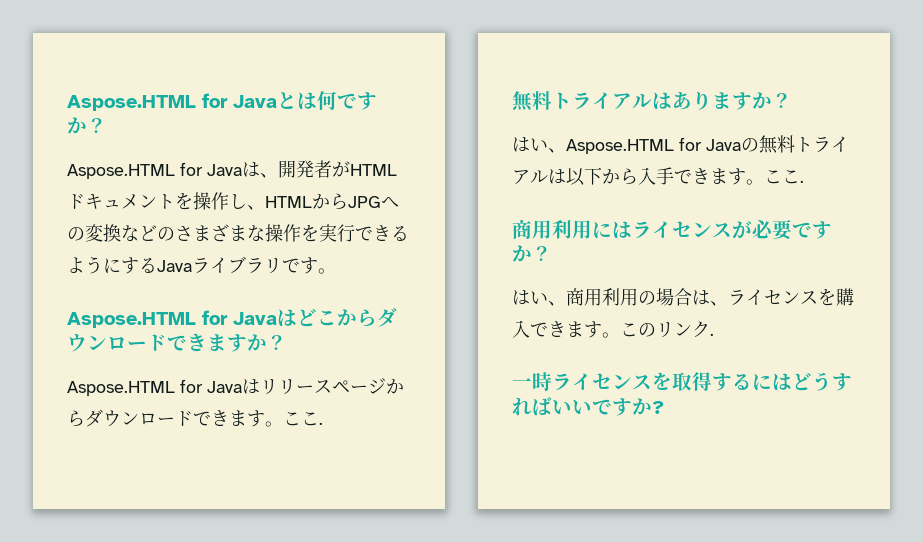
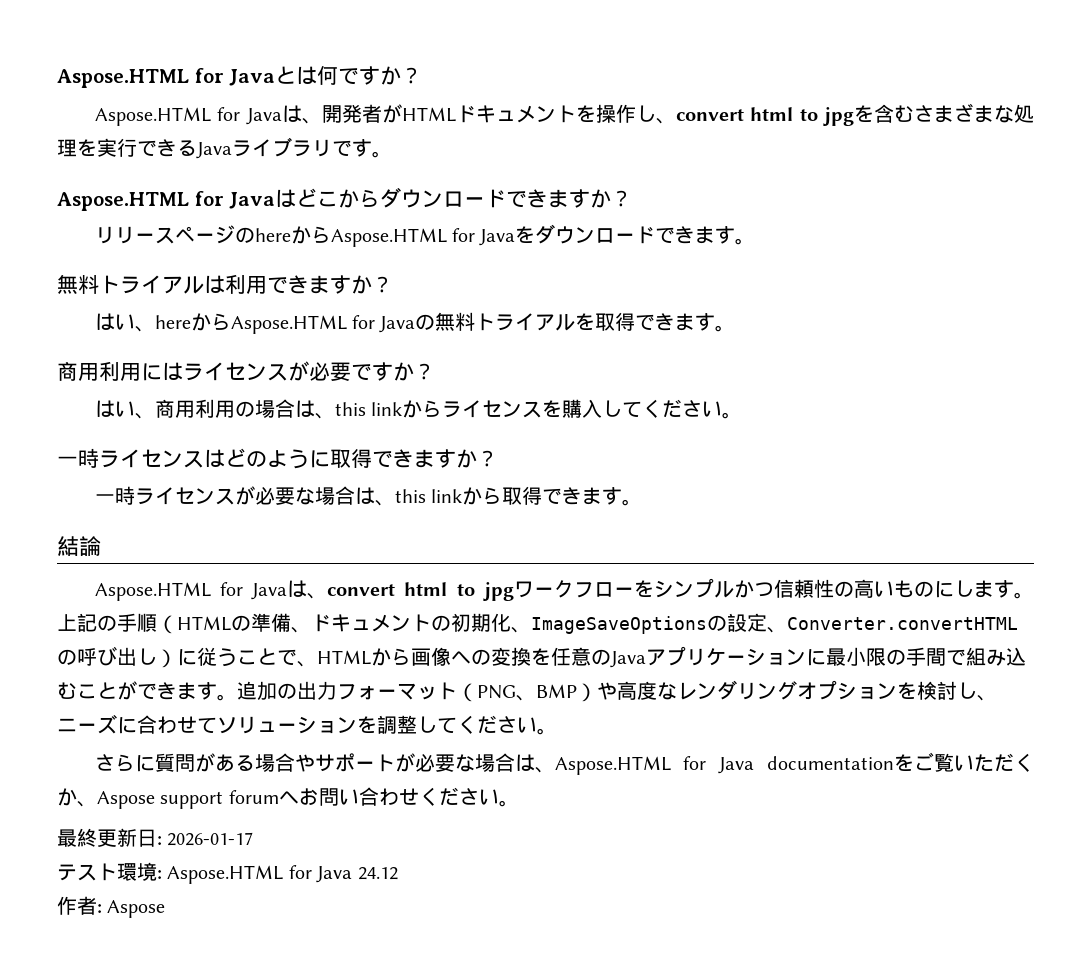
- Aspose.HTML for Javaは、開発者がHTMLドキュメントを操作し、HTMLからJPGへの変換などのさまざまな操作を実行できるようにするJavaライブラリです。
+ Aspose.HTML for Javaは、開発者がHTMLドキュメントを操作し、convert html to jpgを含むさまざまな処理を実行できるJavaライブラリです。
- Aspose.HTML for Javaはリリースページからダウンロードできます。ここ.
- 無料トライアルはありますか？
+ リリースページのhereからAspose.HTML for Javaをダウンロードできます。
+ 無料トライアルは利用できますか？
- はい、Aspose.HTML for Javaの無料トライアルは以下から入手できます。ここ.
+ はい、hereからAspose.HTML for Javaの無料トライアルを取得できます。
- はい、商用利用の場合は、ライセンスを購入できます。このリンク.
- 一時ライセンスを取得するにはどうすればいいですか?
+ はい、商用利用の場合は、this linkからライセンスを購入してください。
+ 一時ライセンスはどのように取得できますか？
+ 一時ライセンスが必要な場合は、this linkから取得できます。
+ 結論
+ Aspose.HTML for Javaは、convert html to jpgワークフローをシンプルかつ信頼性の高いものにします。上記の手順（HTMLの準備、ドキュメントの初期化、ImageSaveOptionsの設定、Converter.convertHTMLの呼び出し）に従うことで、HTMLから画像への変換を任意のJavaアプリケーションに最小限の手間で組み込むことができます。追加の出力フォーマット（PNG、BMP）や高度なレンダリングオプションを検討し、ニーズに合わせてソリューションを調整してください。
+ さらに質問がある場合やサポートが必要な場合は、Aspose.HTML for Java documentationをご覧いただくか、Aspose support forumへお問い合わせください。
+ 最終更新日: 2026-01-17
+ テスト環境: Aspose.HTML for Java 24.12
+ 作者: Aspose

